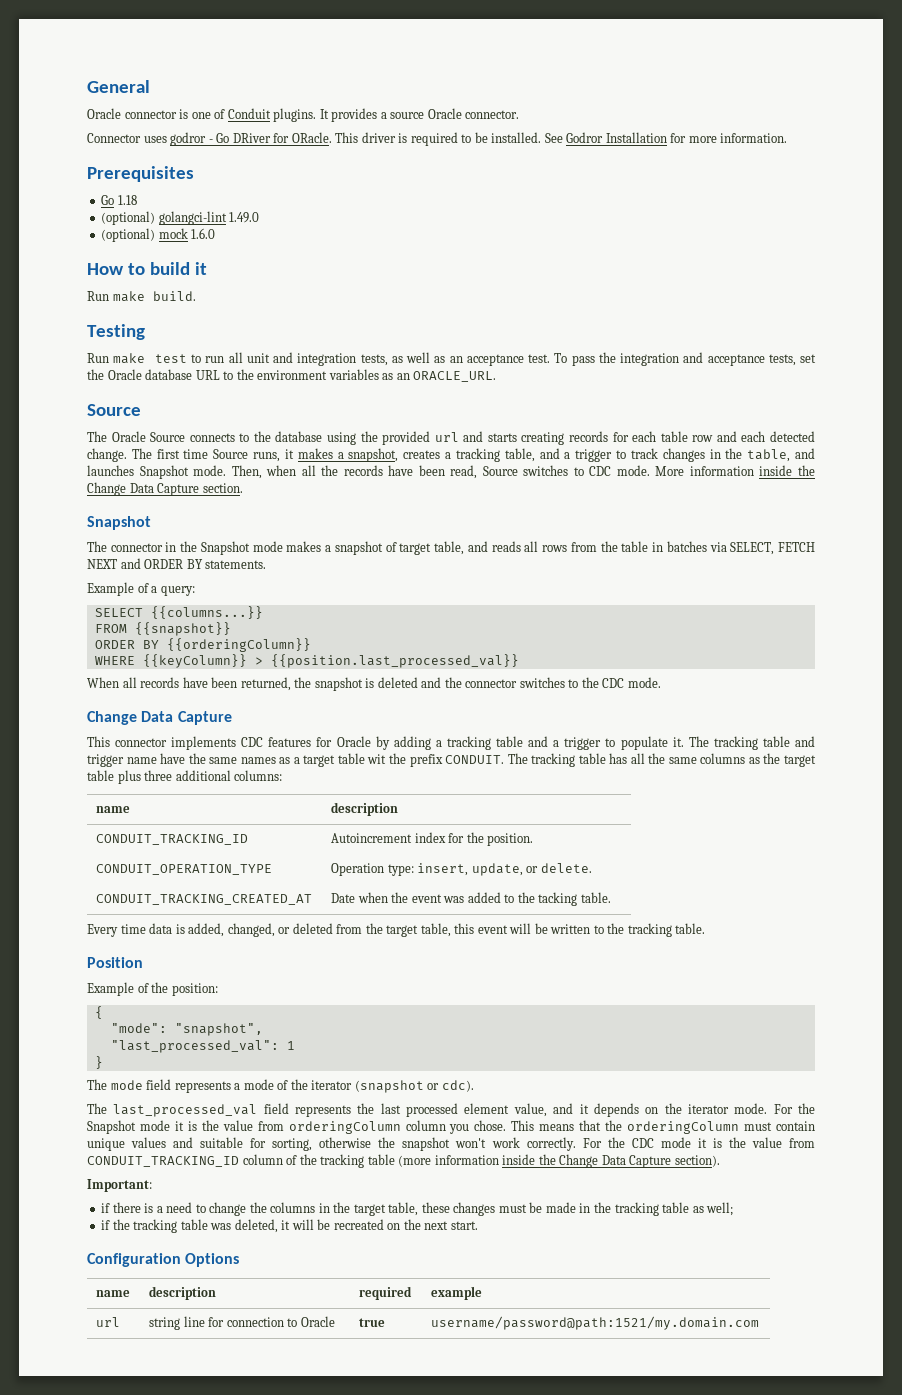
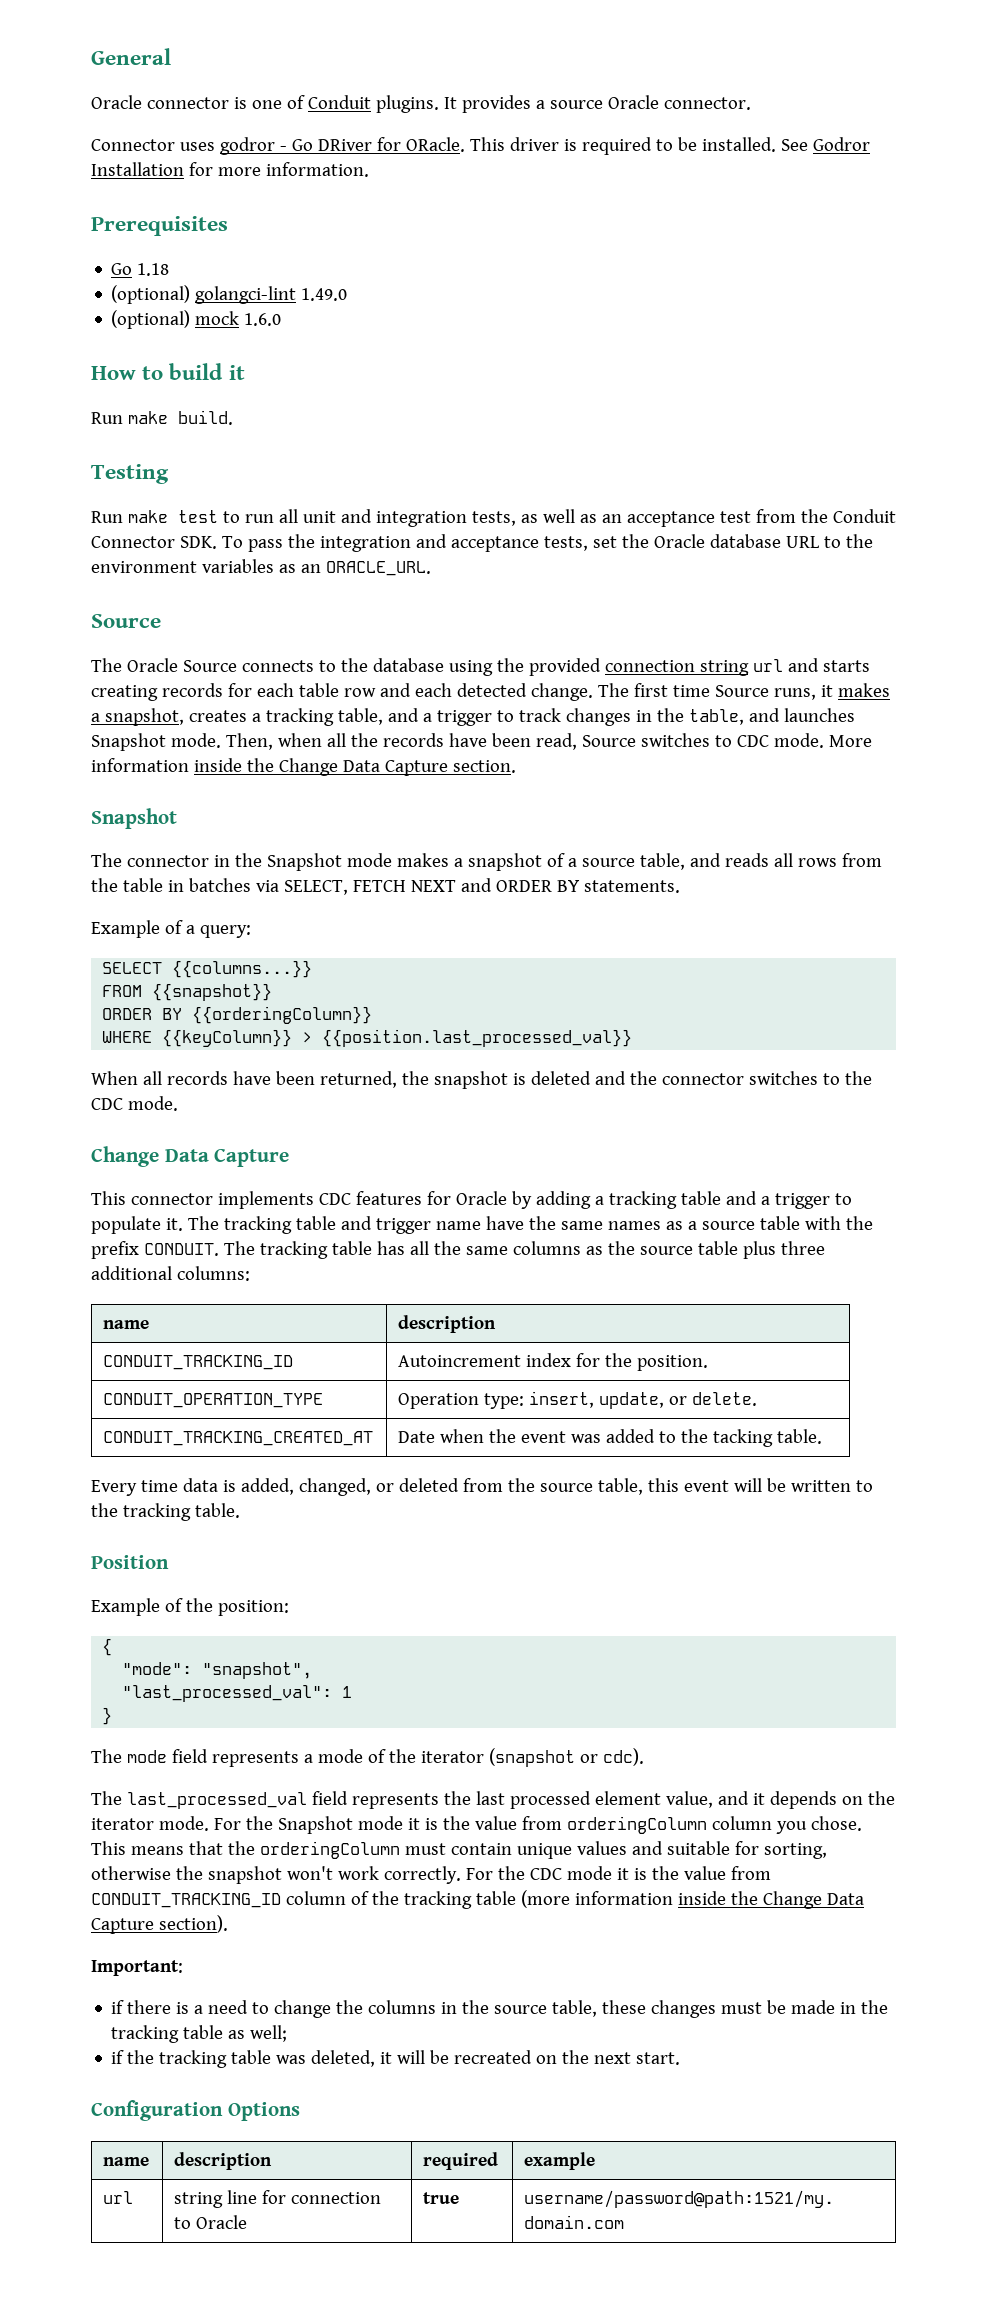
- Run make test to run all unit and integration tests, as well as an acceptance test. To pass the integration and acceptance tests, set the Oracle database URL to the environment variables as an ORACLE_URL.
+ Run make test to run all unit and integration tests, as well as an acceptance test from the Conduit Connector SDK. To pass the integration and acceptance tests, set the Oracle database URL to the environment variables as an ORACLE_URL.
- The Oracle Source connects to the database using the provided url and starts creating records for each table row and each detected change.
+ The Oracle Source connects to the database using the provided connection string url and starts creating records for each table row and each detected change.
- The connector in the Snapshot mode makes a snapshot of target table, and reads all rows from the table in batches via SELECT, FETCH NEXT and ORDER BY statements.
+ The connector in the Snapshot mode makes a snapshot of a source table, and reads all rows from the table in batches via SELECT, FETCH NEXT and ORDER BY statements.
- The tracking table and trigger name have the same names as a target table wit the prefix CONDUIT.
+ The tracking table and trigger name have the same names as a source table with the prefix CONDUIT.
- The tracking table has all the same columns as the target table plus three additional columns:
+ The tracking table has all the same columns as the source table plus three additional columns:
- Every time data is added, changed, or deleted from the target table, this event will be written to the tracking table.
+ Every time data is added, changed, or deleted from the source table, this event will be written to the tracking table.
- if there is a need to change the columns in the target table, these changes must be made in the tracking table as well;
+ if there is a need to change the columns in the source table, these changes must be made in the tracking table as well;

